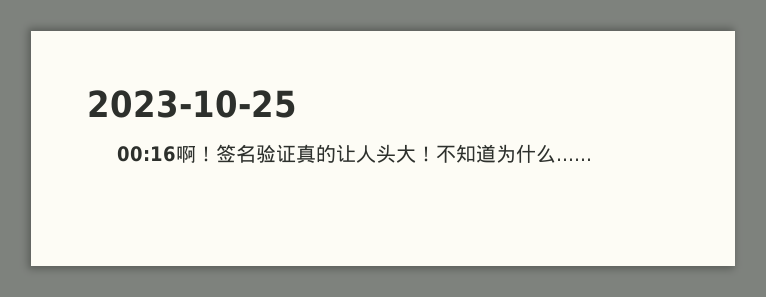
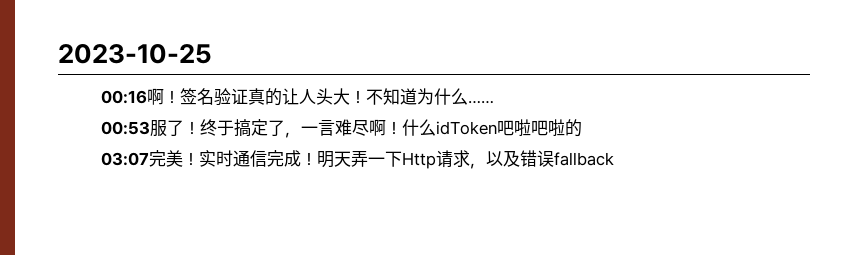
+ 00:53服了！终于搞定了，一言难尽啊！什么idToken吧啦吧啦的
+ 03:07完美！实时通信完成！明天弄一下Http请求，以及错误fallback

